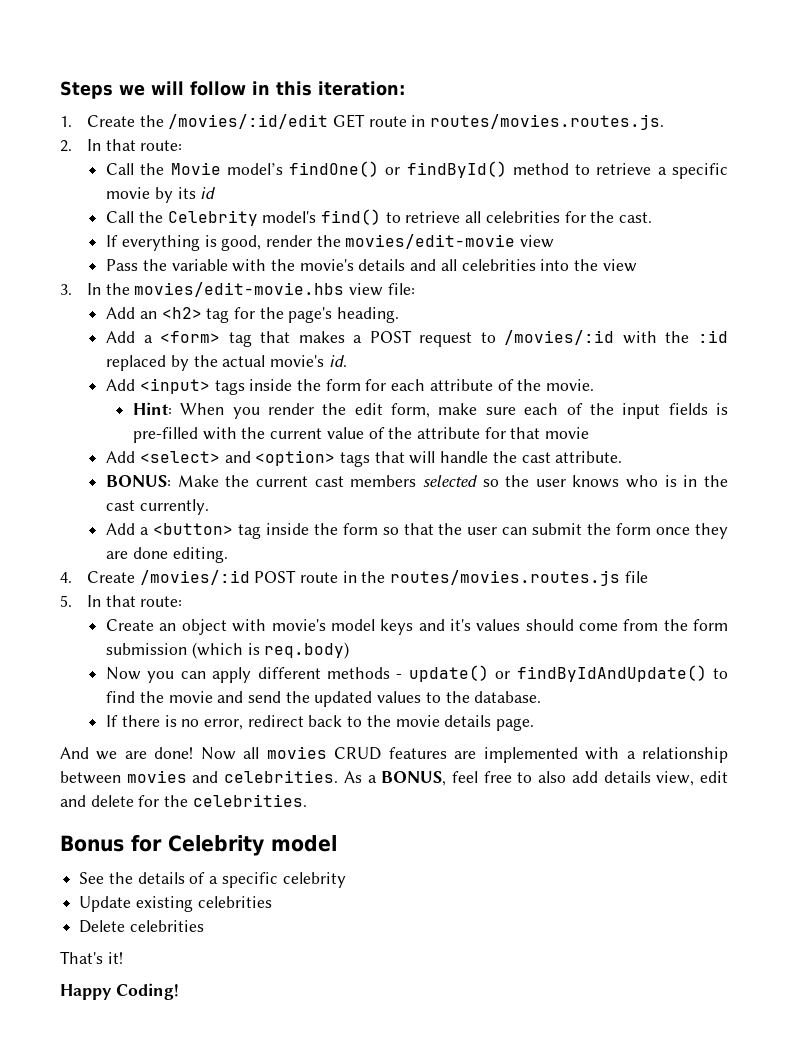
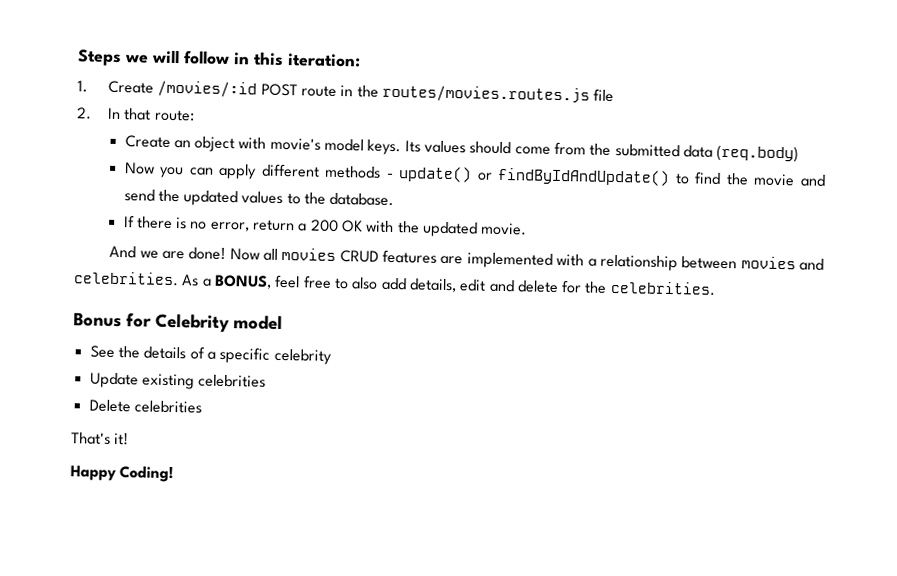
- 1. Create the /movies/:id/edit GET route in routes/movies.routes.js.
- 2. In that route:
- Call the Movie model’s findOne() or findById() method to retrieve a specific movie by its id
- Call the Celebrity model's find() to retrieve all celebrities for the cast.
- If everything is good, render the movies/edit-movie view
- Pass the variable with the movie's details and all celebrities into the view
- 3. In the movies/edit-movie.hbs view file:
- Add an <h2> tag for the page's heading.
- Add a <form> tag that makes a POST request to /movies/:id with the :id replaced by the actual movie's id.
- Add <input> tags inside the form for each attribute of the movie.
- Hint: When you render the edit form, make sure each of the input fields is pre-filled with the current value of the attribute for that movie
- Add <select> and <option> tags that will handle the cast attribute.
- BONUS: Make the current cast members selected so the user knows who is in the cast currently.
- Add a <button> tag inside the form so that the user can submit the form once they are done editing.
- 4. Create /movies/:id POST route in the routes/movies.routes.js file
+ 1. Create /movies/:id POST route in the routes/movies.routes.js file
- 5. In that route:
+ 2. In that route:
- Create an object with movie's model keys and it's values should come from the form submission (which is req.body)
+ Create an object with movie's model keys. Its values should come from the submitted data (req.body)
- If there is no error, redirect back to the movie details page.
+ If there is no error, return a 200 OK with the updated movie.
- As a BONUS, feel free to also add details view, edit and delete for the celebrities.
+ As a BONUS, feel free to also add details, edit and delete for the celebrities.

